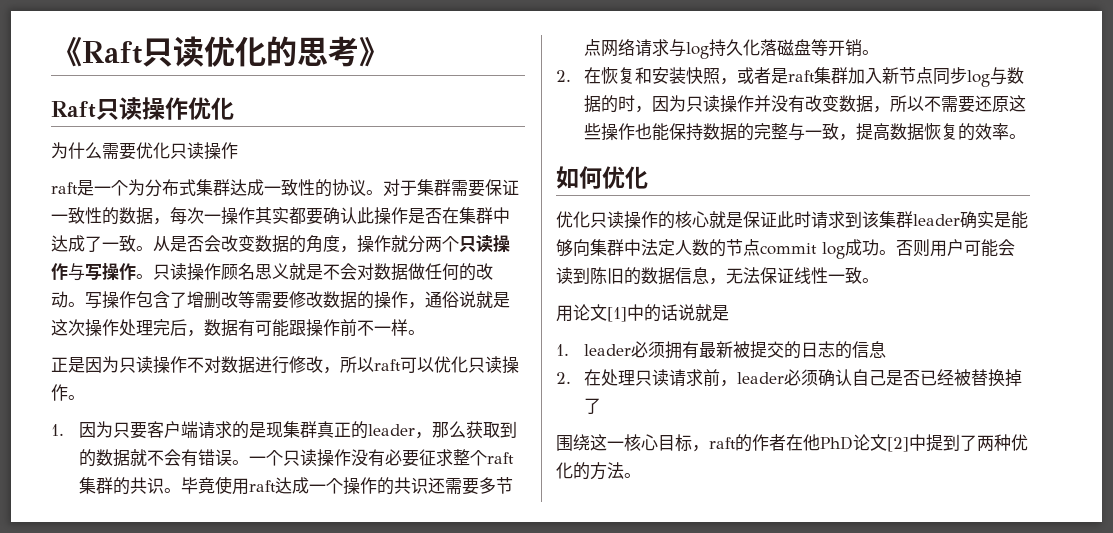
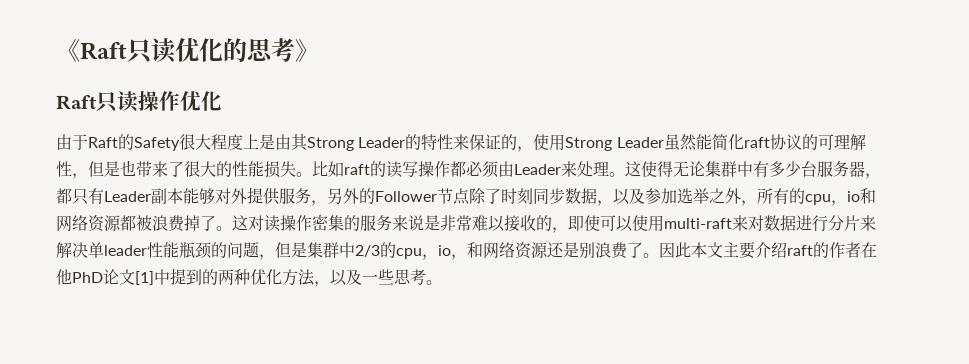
- 为什么需要优化只读操作
- raft是一个为分布式集群达成一致性的协议。对于集群需要保证一致性的数据，每次一操作其实都要确认此操作是否在集群中达成了一致。从是否会改变数据的角度，操作就分两个只读操作与写操作。只读操作顾名思义就是不会对数据做任何的改动。写操作包含了增删改等需要修改数据的操作，通俗说就是这次操作处理完后，数据有可能跟操作前不一样。
- 正是因为只读操作不对数据进行修改，所以raft可以优化只读操作。
- 1.因为只要客户端请求的是现集群真正的leader，那么获取到的数据就不会有错误。一个只读操作没有必要征求整个raft集群的共识。毕竟使用raft达成一个操作的共识还需要多节点网络请求与log持久化落磁盘等开销。
- 2.在恢复和安装快照，或者是raft集群加入新节点同步log与数据的时，因为只读操作并没有改变数据，所以不需要还原这些操作也能保持数据的完整与一致，提高数据恢复的效率。
- 如何优化
- 优化只读操作的核心就是保证此时请求到该集群leader确实是能够向集群中法定人数的节点commit log成功。否则用户可能会读到陈旧的数据信息，无法保证线性一致。
- 用论文[1]中的话说就是
- 1. leader必须拥有最新被提交的日志的信息
- 2.在处理只读请求前，leader必须确认自己是否已经被替换掉了
- 围绕这一核心目标，raft的作者在他PhD论文[2]中提到了两种优化的方法。
+ 由于Raft的Safety很大程度上是由其Strong Leader的特性来保证的，使用Strong Leader虽然能简化raft协议的可理解性，但是也带来了很大的性能损失。比如raft的读写操作都必须由Leader来处理。这使得无论集群中有多少台服务器，都只有Leader副本能够对外提供服务，另外的Follower节点除了时刻同步数据，以及参加选举之外，所有的cpu，io和网络资源都被浪费掉了。这对读操作密集的服务来说是非常难以接收的，即使可以使用multi-raft来对数据进行分片来解决单leader性能瓶颈的问题，但是集群中2/3的cpu，io，和网络资源还是别浪费了。因此本文主要介绍raft的作者在他PhD论文[1]中提到的两种优化方法，以及一些思考。

